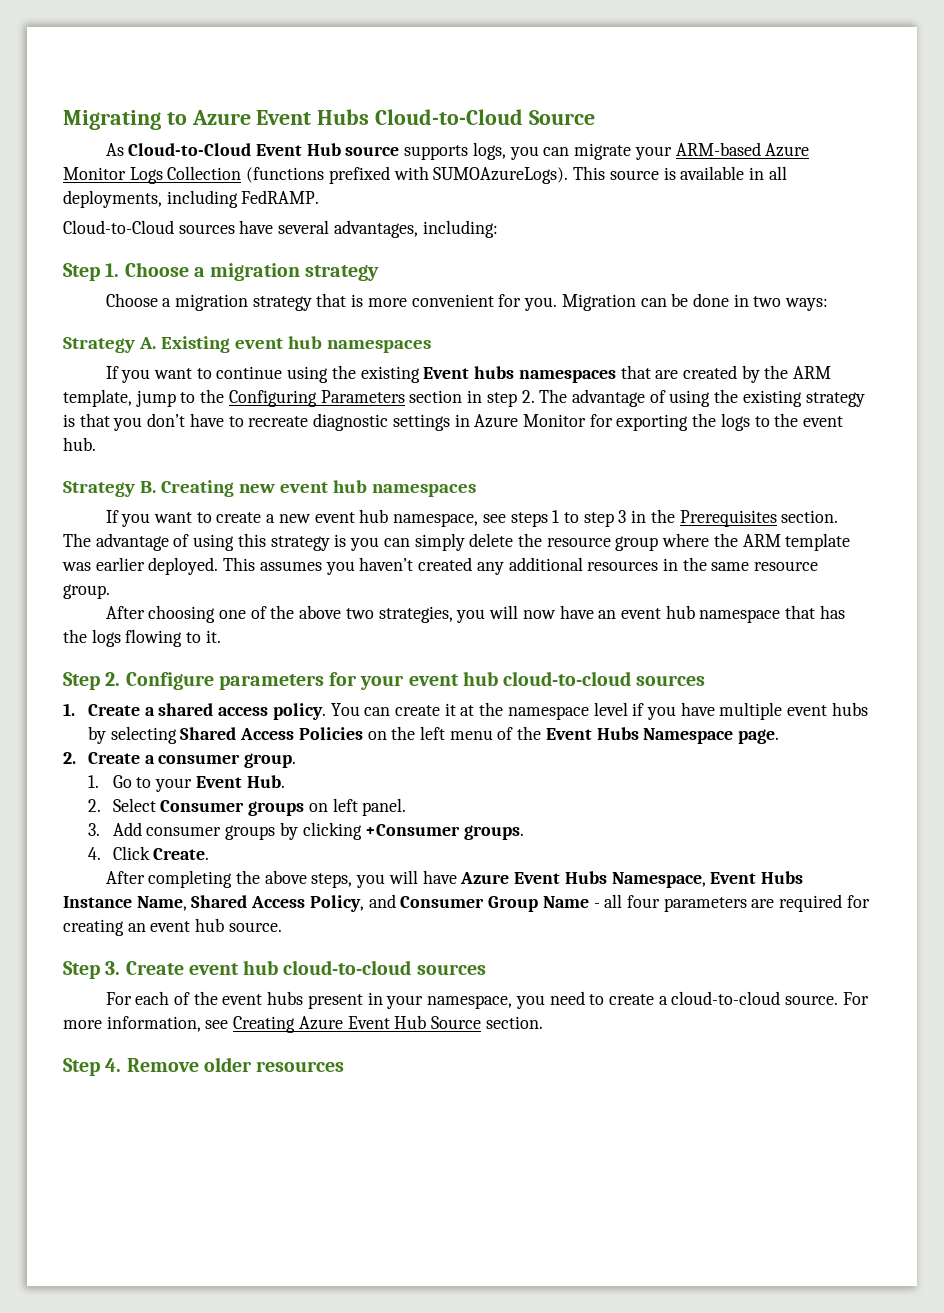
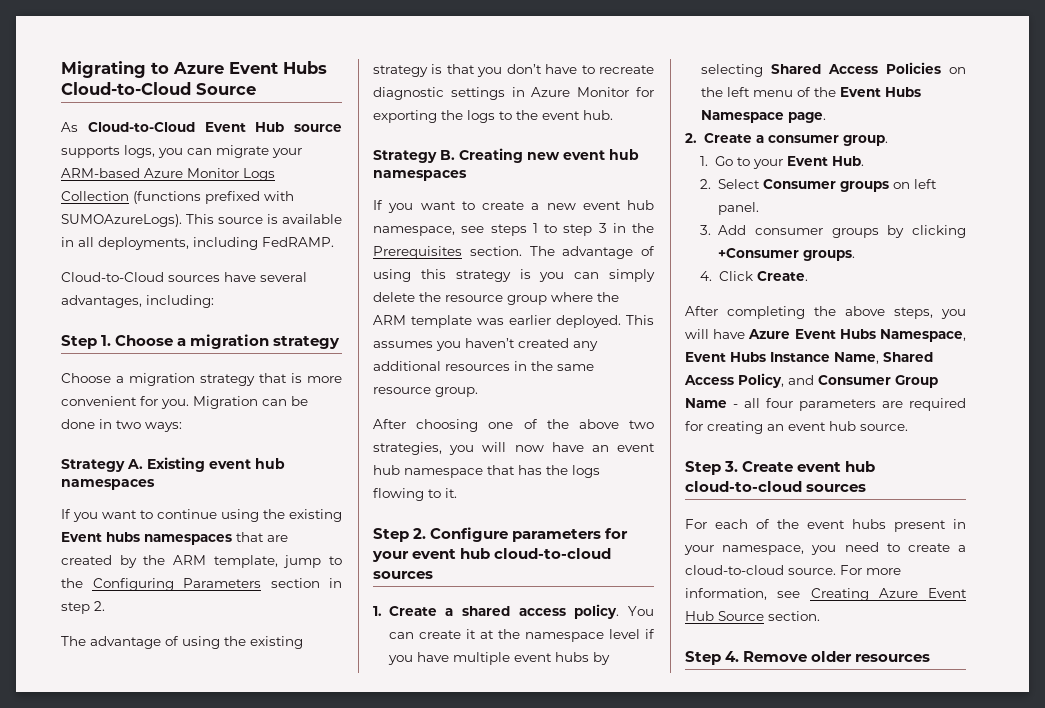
- If you want to continue using the existing Event hubs namespaces that are created by the ARM template, jump to the Configuring Parameters section in step 2. The advantage of using the existing strategy is that you don’t have to recreate diagnostic settings in Azure Monitor for exporting the logs to the event hub.
+ If you want to continue using the existing Event hubs namespaces that are created by the ARM template, jump to the Configuring Parameters section in step 2.
+ The advantage of using the existing strategy is that you don’t have to recreate diagnostic settings in Azure Monitor for exporting the logs to the event hub.

